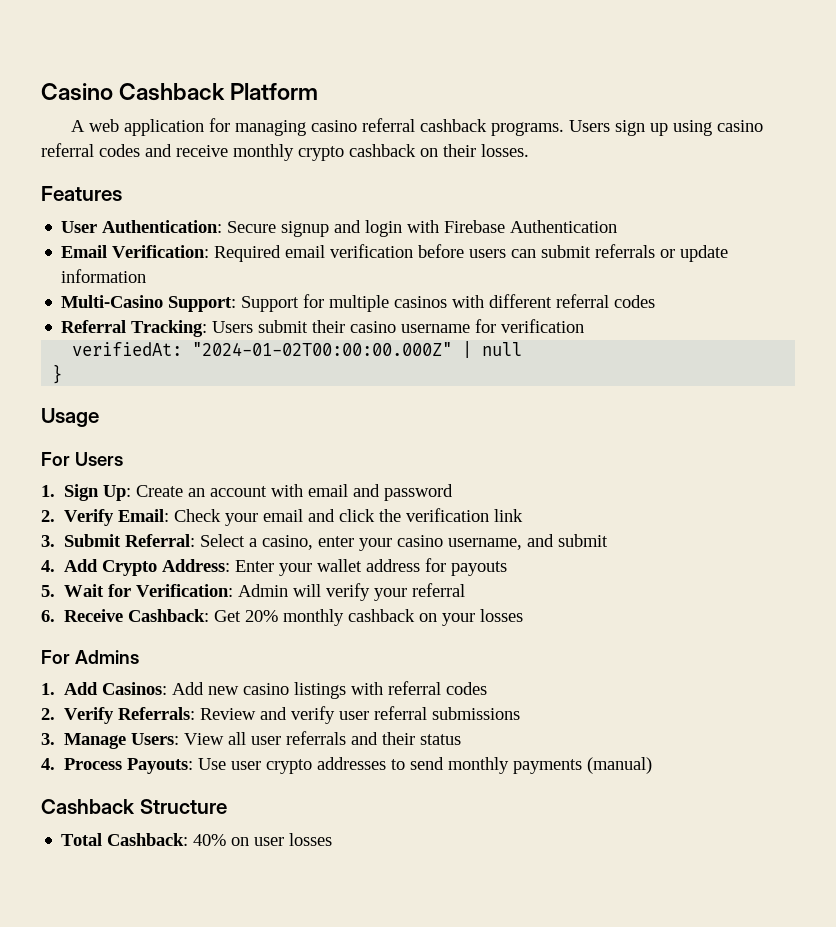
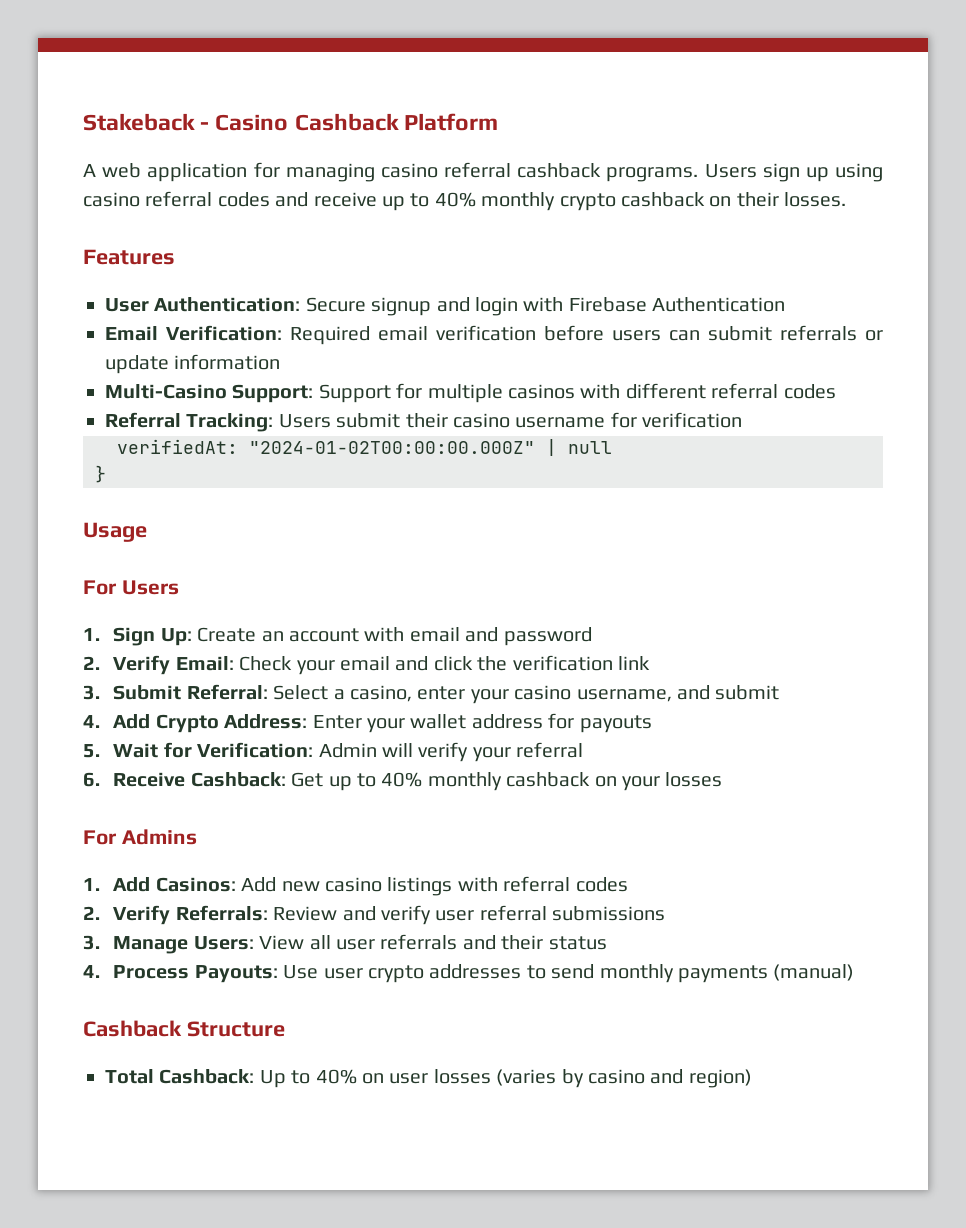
- Casino Cashback Platform
+ Stakeback - Casino Cashback Platform
- Users sign up using casino referral codes and receive monthly crypto cashback on their losses.
+ Users sign up using casino referral codes and receive up to 40% monthly crypto cashback on their losses.
- 6. Receive Cashback: Get 20% monthly cashback on your losses
+ 6. Receive Cashback: Get up to 40% monthly cashback on your losses
- Total Cashback: 40% on user losses
+ Total Cashback: Up to 40% on user losses (varies by casino and region)

